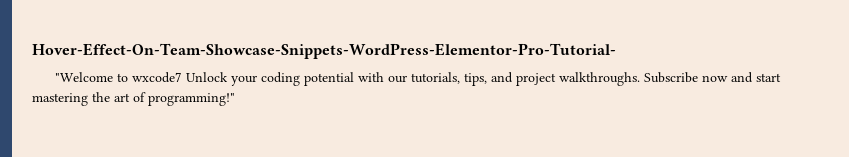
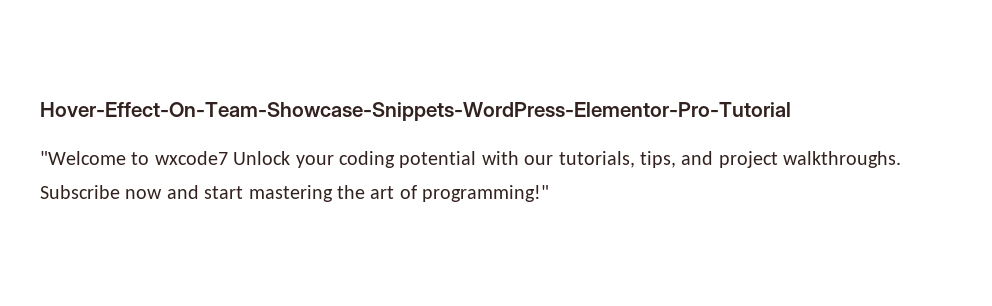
- Hover-Effect-On-Team-Showcase-Snippets-WordPress-Elementor-Pro-Tutorial-
+ Hover-Effect-On-Team-Showcase-Snippets-WordPress-Elementor-Pro-Tutorial

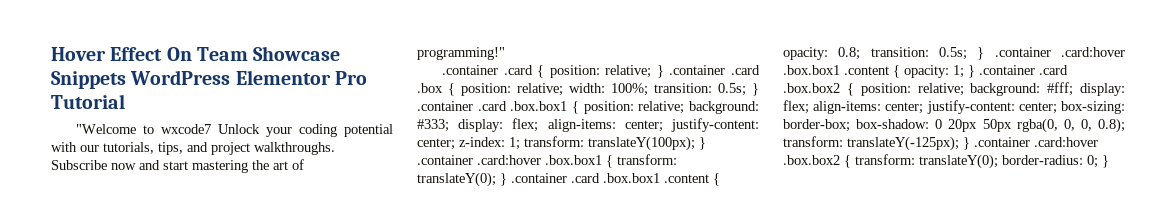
- Hover-Effect-On-Team-Showcase-Snippets-WordPress-Elementor-Pro-Tutorial
+ Hover Effect On Team Showcase Snippets WordPress Elementor Pro Tutorial
+ .container .card { position: relative; } .container .card .box { position: relative; width: 100%; transition: 0.5s; } .container .card .box.box1 { position: relative; background: #333; display: flex; align-items: center; justify-content: center; z-index: 1; transform: translateY(100px); } .container .card:hover .box.box1 { transform: translateY(0); } .container .card .box.box1 .content { opacity: 0.8; transition: 0.5s; } .container .card:hover .box.box1 .content { opacity: 1; } .container .card .box.box2 { position: relative; background: #fff; display: flex; align-items: center; justify-content: center; box-sizing: border-box; box-shadow: 0 20px 50px rgba(0, 0, 0, 0.8); transform: translateY(-125px); } .container .card:hover .box.box2 { transform: translateY(0); border-radius: 0; }

